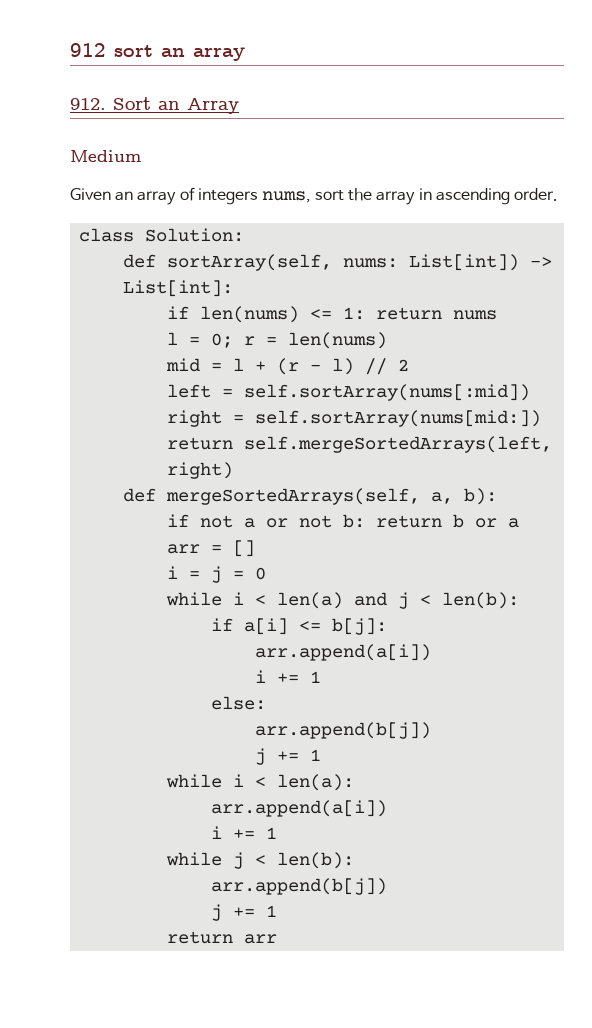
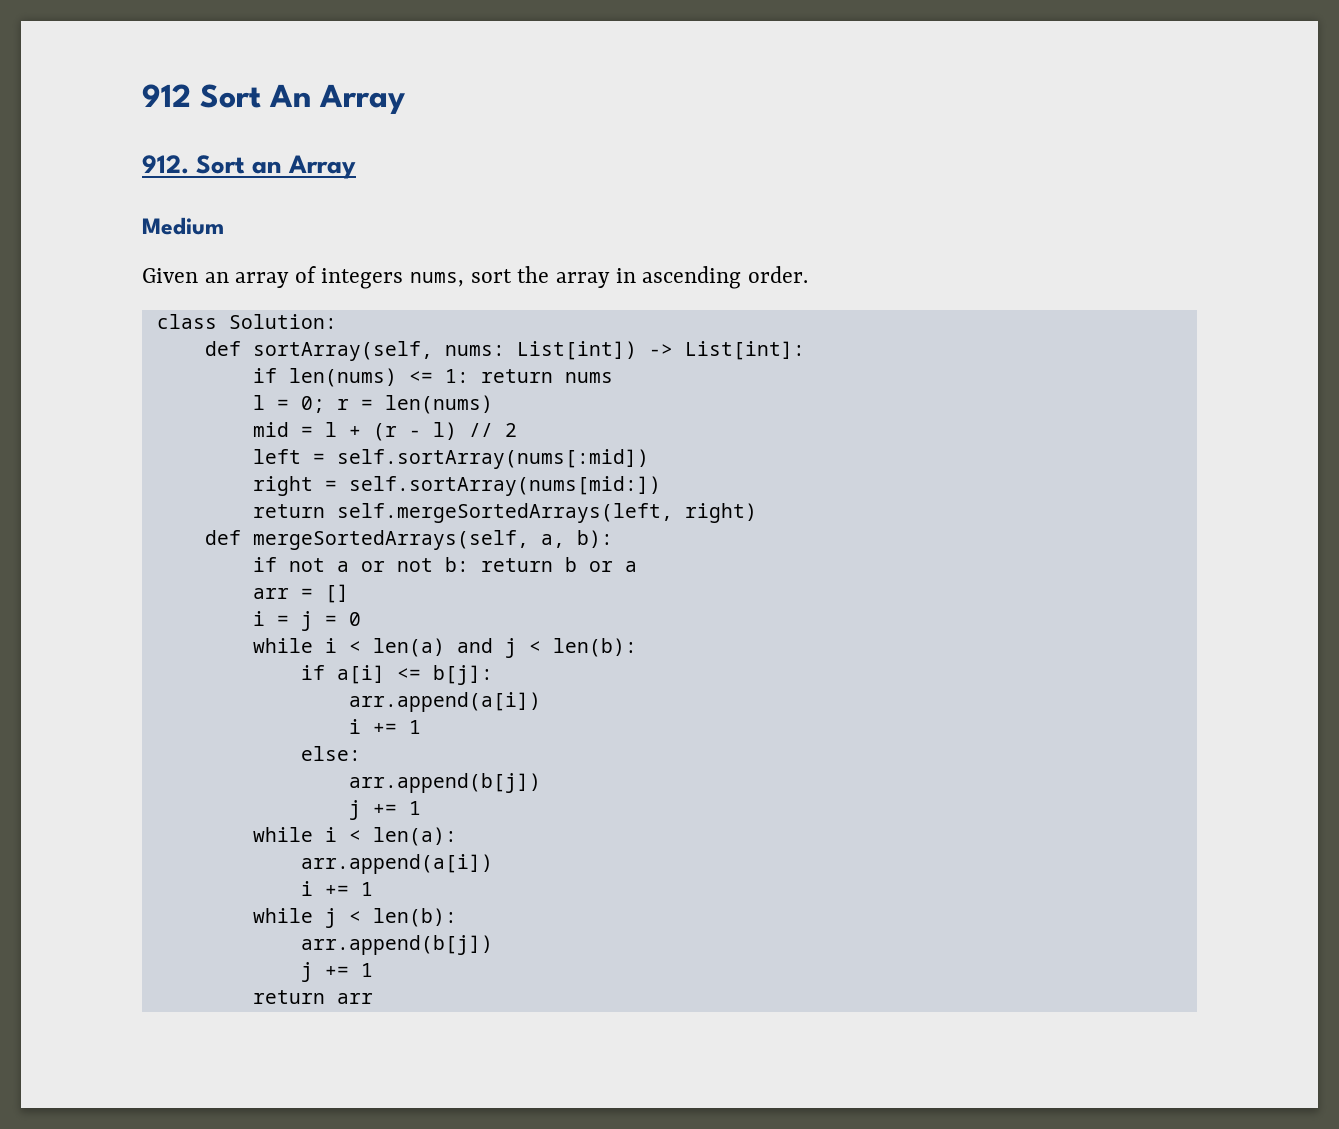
- 912 sort an array
+ 912 Sort An Array

